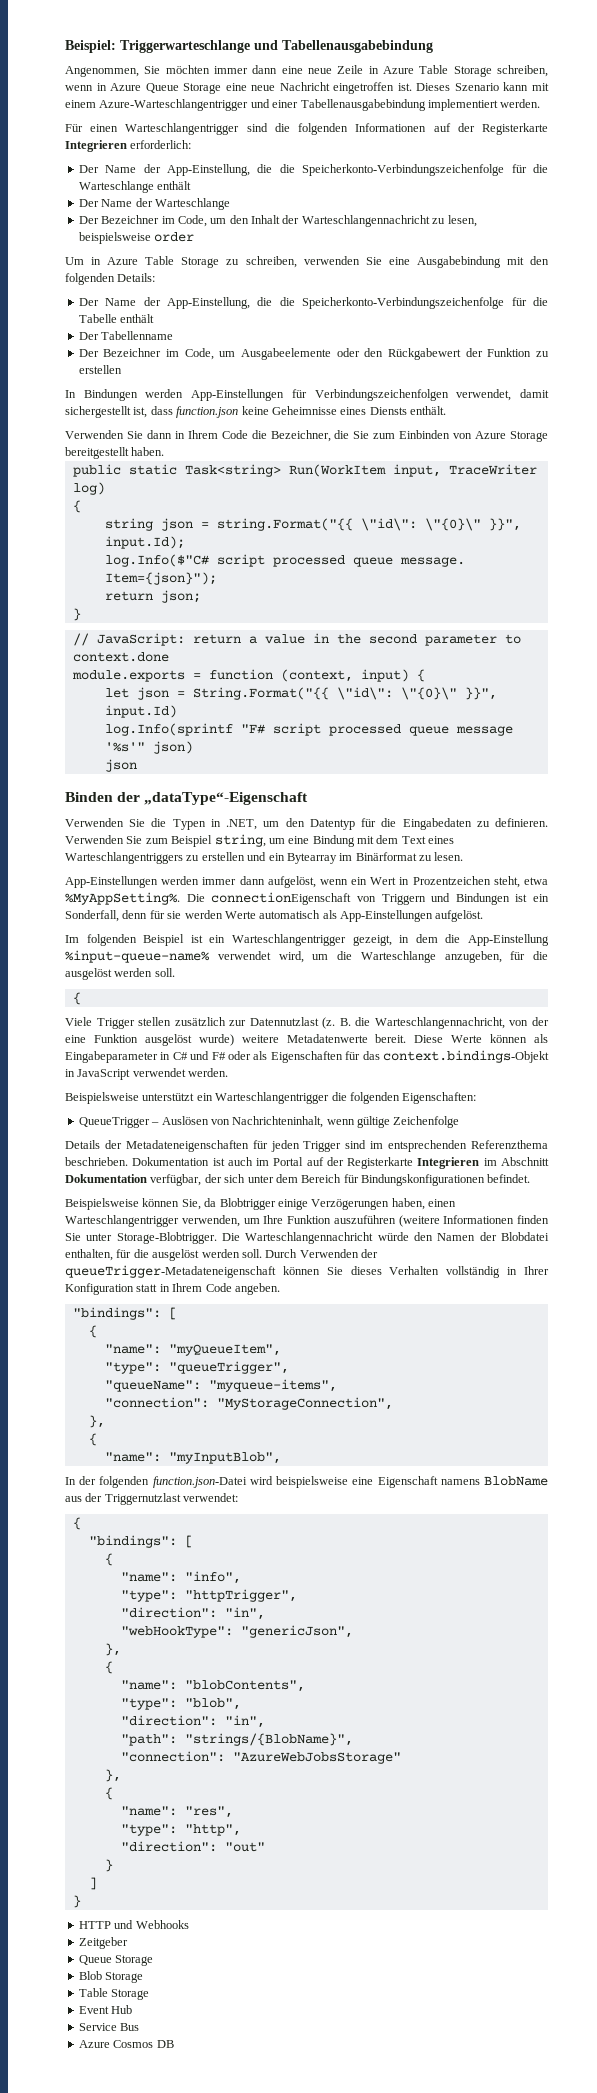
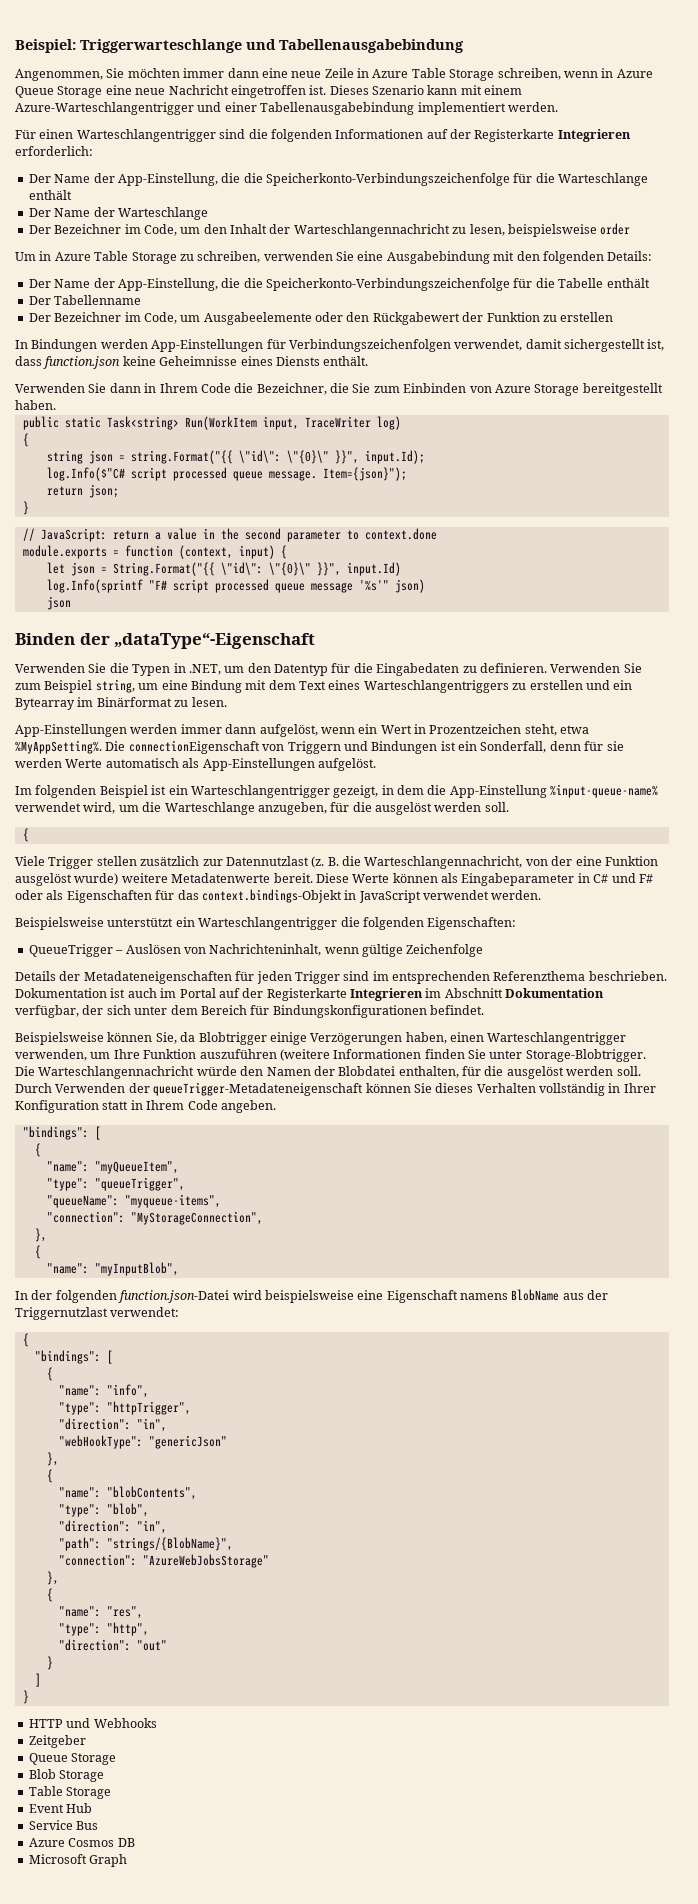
- "webHookType": "genericJson",
+ "webHookType": "genericJson"
+ Microsoft Graph

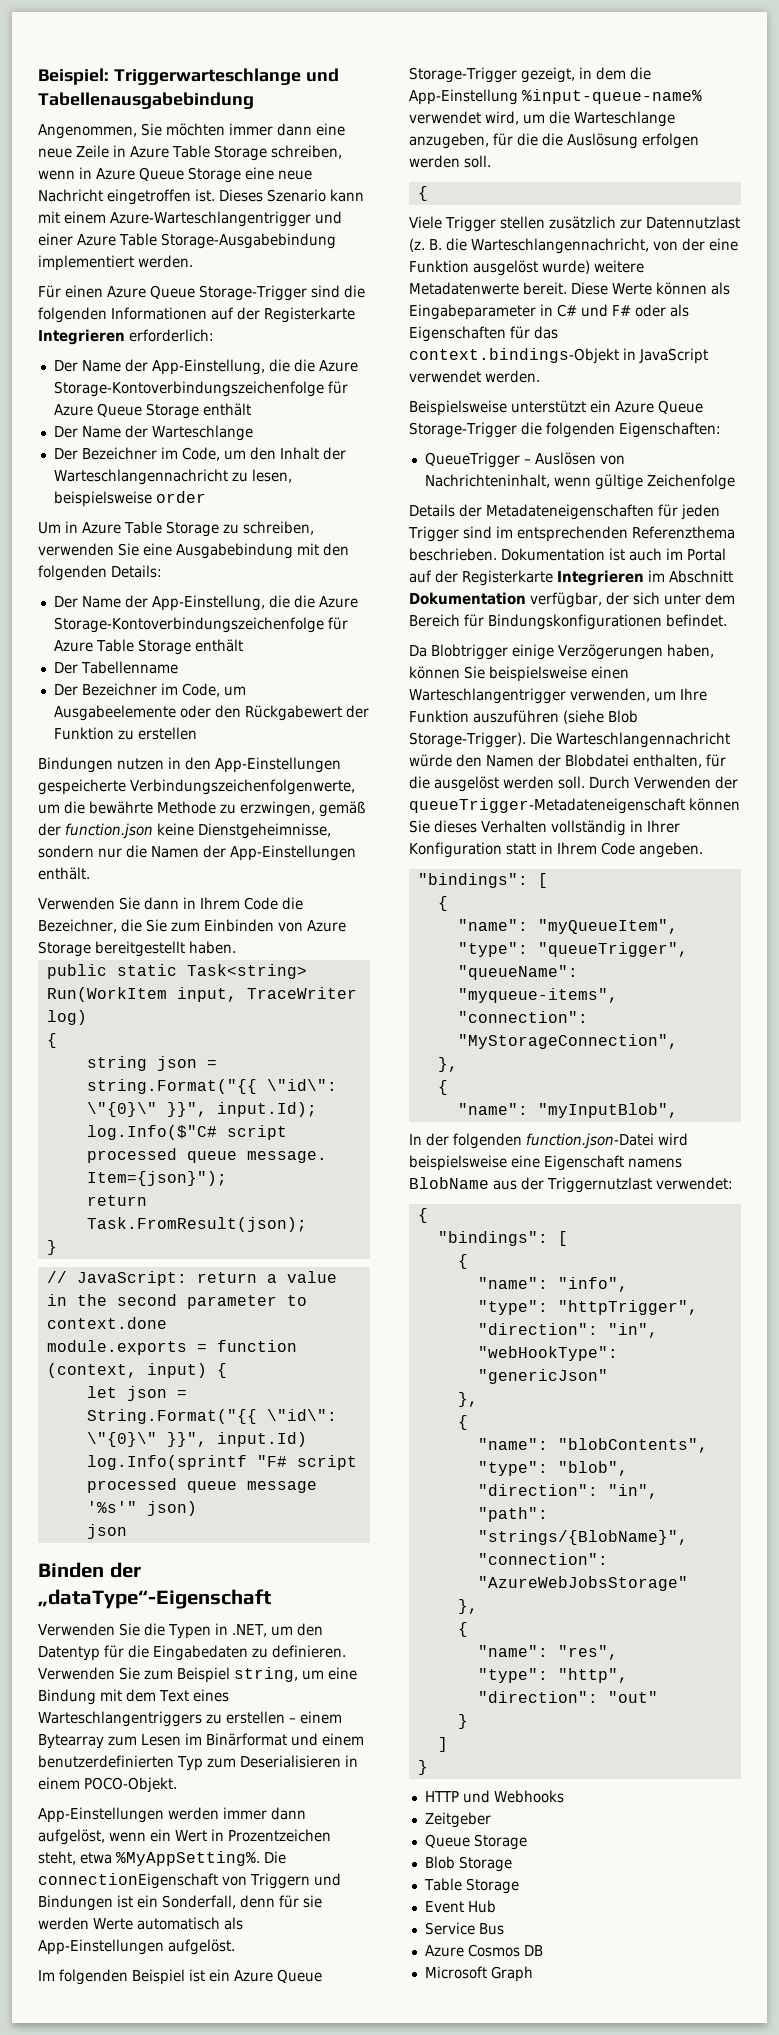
- Dieses Szenario kann mit einem Azure-Warteschlangentrigger und einer Tabellenausgabebindung implementiert werden.
+ Dieses Szenario kann mit einem Azure-Warteschlangentrigger und einer Azure Table Storage-Ausgabebindung implementiert werden.
- Für einen Warteschlangentrigger sind die folgenden Informationen auf der Registerkarte Integrieren erforderlich:
+ Für einen Azure Queue Storage-Trigger sind die folgenden Informationen auf der Registerkarte Integrieren erforderlich:
- Der Name der App-Einstellung, die die Speicherkonto-Verbindungszeichenfolge für die Warteschlange enthält
+ Der Name der App-Einstellung, die die Azure Storage-Kontoverbindungszeichenfolge für Azure Queue Storage enthält
- Der Name der App-Einstellung, die die Speicherkonto-Verbindungszeichenfolge für die Tabelle enthält
+ Der Name der App-Einstellung, die die Azure Storage-Kontoverbindungszeichenfolge für Azure Table Storage enthält
- In Bindungen werden App-Einstellungen für Verbindungszeichenfolgen verwendet, damit sichergestellt ist, dass function.json keine Geheimnisse eines Diensts enthält.
+ Bindungen nutzen in den App-Einstellungen gespeicherte Verbindungszeichenfolgenwerte, um die bewährte Methode zu erzwingen, gemäß der function.json keine Dienstgeheimnisse, sondern nur die Namen der App-Einstellungen enthält.
- return json;
+ return Task.FromResult(json);
- Verwenden Sie zum Beispiel string, um eine Bindung mit dem Text eines Warteschlangentriggers zu erstellen und ein Bytearray im Binärformat zu lesen.
+ Verwenden Sie zum Beispiel string, um eine Bindung mit dem Text eines Warteschlangentriggers zu erstellen – einem Bytearray zum Lesen im Binärformat und einem benutzerdefinierten Typ zum Deserialisieren in einem POCO-Objekt.
- Im folgenden Beispiel ist ein Warteschlangentrigger gezeigt, in dem die App-Einstellung %input-queue-name% verwendet wird, um die Warteschlange anzugeben, für die ausgelöst werden soll.
+ Im folgenden Beispiel ist ein Azure Queue Storage-Trigger gezeigt, in dem die App-Einstellung %input-queue-name% verwendet wird, um die Warteschlange anzugeben, für die die Auslösung erfolgen werden soll.
- Beispielsweise unterstützt ein Warteschlangentrigger die folgenden Eigenschaften:
+ Beispielsweise unterstützt ein Azure Queue Storage-Trigger die folgenden Eigenschaften:
- Beispielsweise können Sie, da Blobtrigger einige Verzögerungen haben, einen Warteschlangentrigger verwenden, um Ihre Funktion auszuführen (weitere Informationen finden Sie unter Storage-Blobtrigger.
+ Da Blobtrigger einige Verzögerungen haben, können Sie beispielsweise einen Warteschlangentrigger verwenden, um Ihre Funktion auszuführen (siehe Blob Storage-Trigger).

